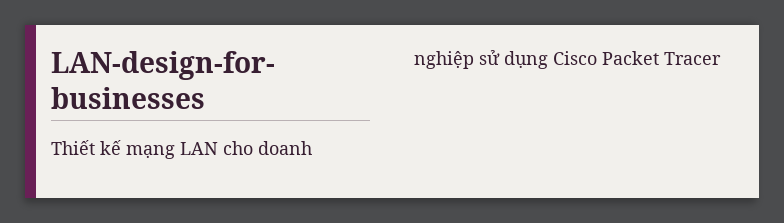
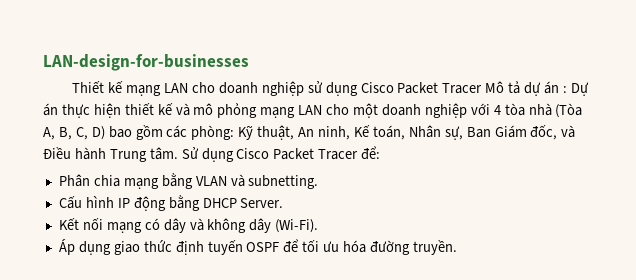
- Thiết kế mạng LAN cho doanh nghiệp sử dụng Cisco Packet Tracer
+ Thiết kế mạng LAN cho doanh nghiệp sử dụng Cisco Packet Tracer Mô tả dự án : Dự án thực hiện thiết kế và mô phỏng mạng LAN cho một doanh nghiệp với 4 tòa nhà (Tòa A, B, C, D) bao gồm các phòng: Kỹ thuật, An ninh, Kế toán, Nhân sự, Ban Giám đốc, và Điều hành Trung tâm. Sử dụng Cisco Packet Tracer để:
+ Phân chia mạng bằng VLAN và subnetting.
+ Cấu hình IP động bằng DHCP Server.
+ Kết nối mạng có dây và không dây (Wi-Fi).
+ Áp dụng giao thức định tuyến OSPF để tối ưu hóa đường truyền.

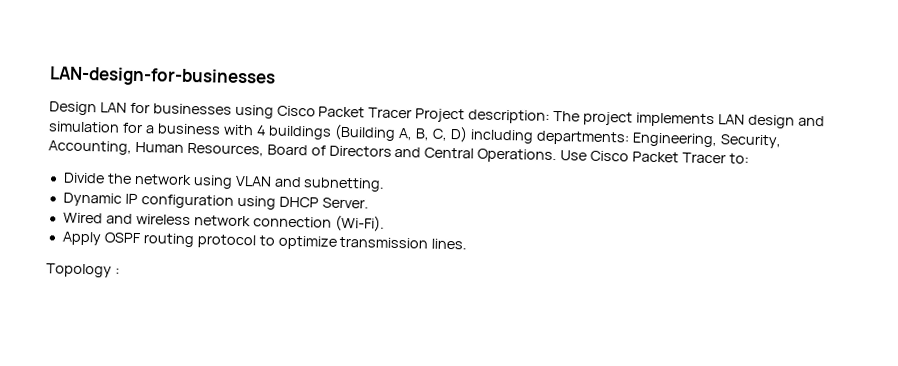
- Thiết kế mạng LAN cho doanh nghiệp sử dụng Cisco Packet Tracer Mô tả dự án : Dự án thực hiện thiết kế và mô phỏng mạng LAN cho một doanh nghiệp với 4 tòa nhà (Tòa A, B, C, D) bao gồm các phòng: Kỹ thuật, An ninh, Kế toán, Nhân sự, Ban Giám đốc, và Điều hành Trung tâm. Sử dụng Cisco Packet Tracer để:
- Phân chia mạng bằng VLAN và subnetting.
- Cấu hình IP động bằng DHCP Server.
- Kết nối mạng có dây và không dây (Wi-Fi).
- Áp dụng giao thức định tuyến OSPF để tối ưu hóa đường truyền.
+ Design LAN for businesses using Cisco Packet Tracer Project description: The project implements LAN design and simulation for a business with 4 buildings (Building A, B, C, D) including departments: Engineering, Security, Accounting, Human Resources, Board of Directors and Central Operations. Use Cisco Packet Tracer to:
+ Divide the network using VLAN and subnetting.
+ Dynamic IP configuration using DHCP Server.
+ Wired and wireless network connection (Wi-Fi).
+ Apply OSPF routing protocol to optimize transmission lines.
+ Topology :

